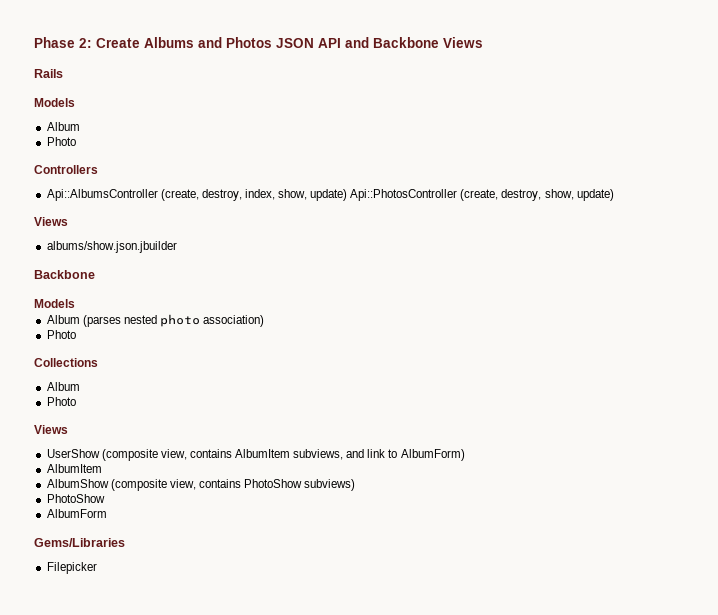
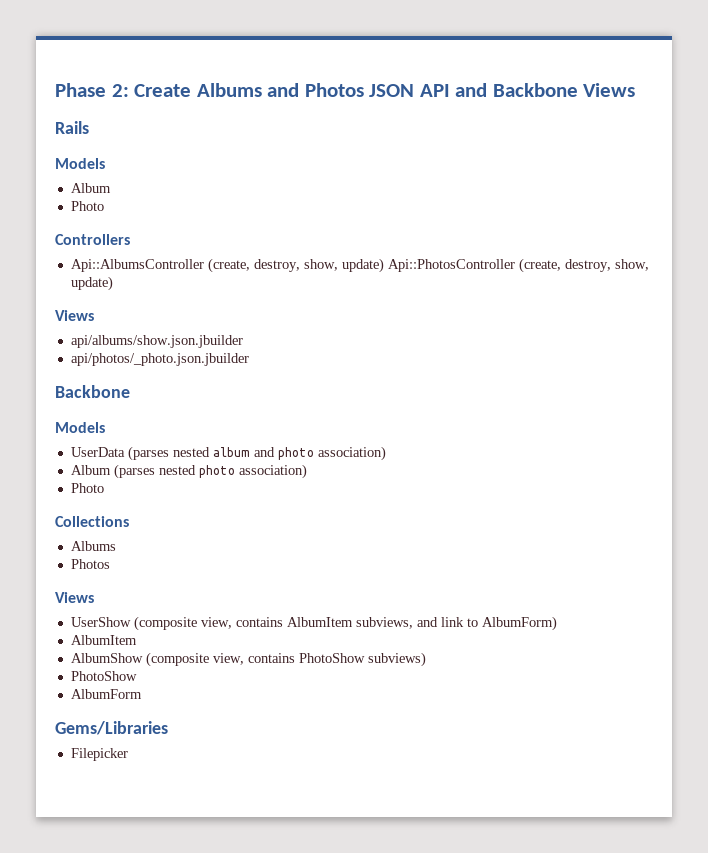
- Api::AlbumsController (create, destroy, index, show, update) Api::PhotosController (create, destroy, show, update)
+ Api::AlbumsController (create, destroy, show, update) Api::PhotosController (create, destroy, show, update)
- albums/show.json.jbuilder
+ api/albums/show.json.jbuilder
+ api/photos/_photo.json.jbuilder
+ UserData (parses nested album and photo association)
  Collections
- Album
- Photo
+ Albums
+ Photos

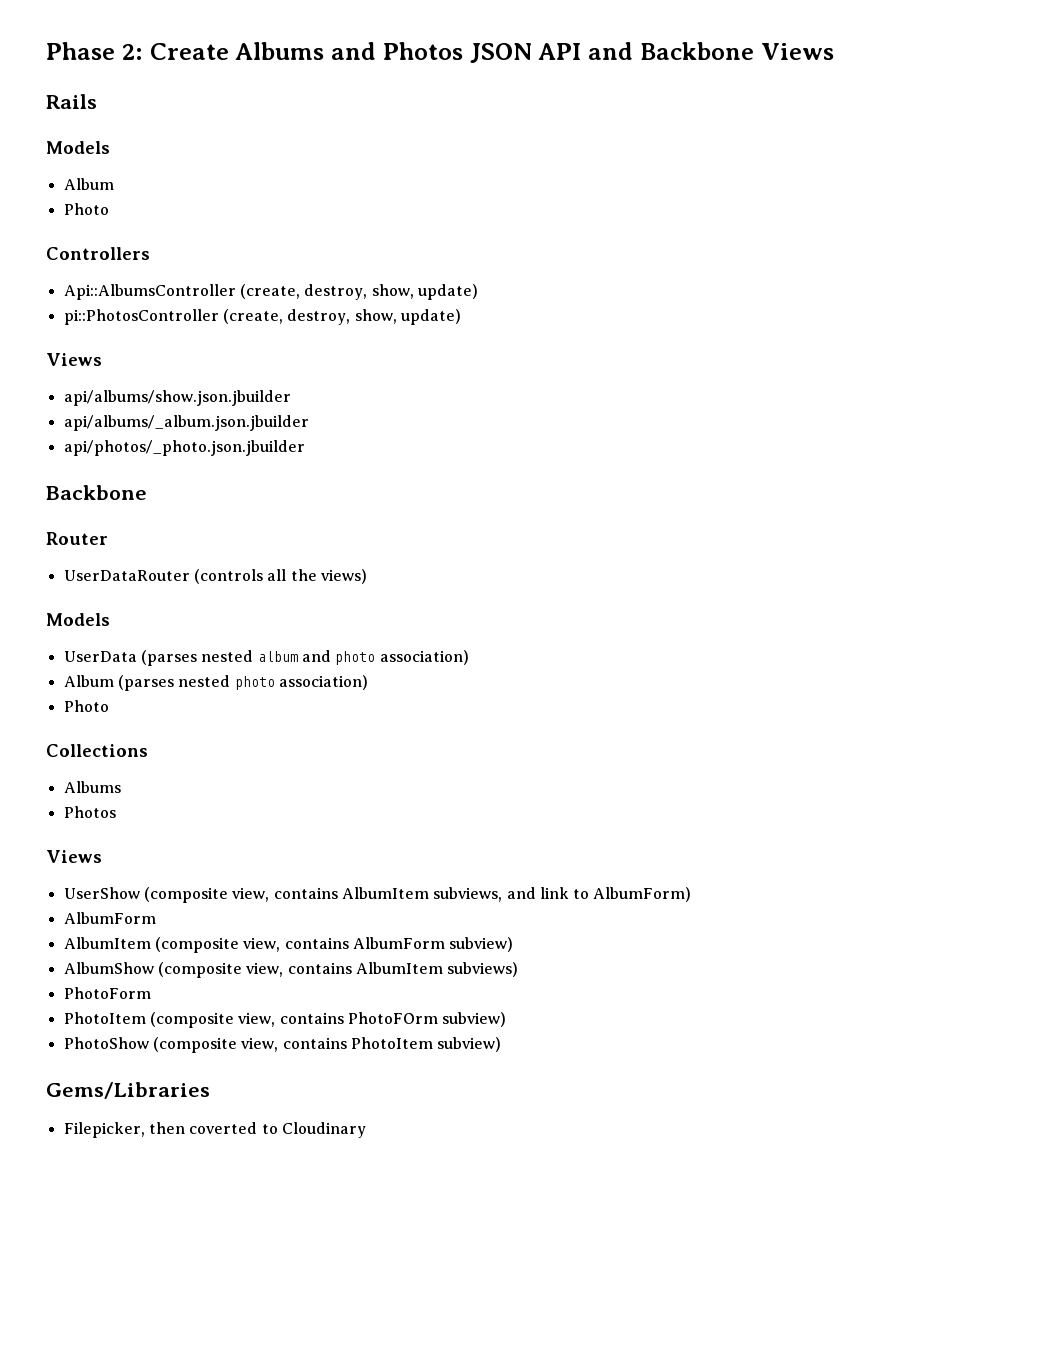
- Api::AlbumsController (create, destroy, show, update) Api::PhotosController (create, destroy, show, update)
+ Api::AlbumsController (create, destroy, show, update)
+ pi::PhotosController (create, destroy, show, update)
+ api/albums/_album.json.jbuilder
+ Router
+ UserDataRouter (controls all the views)
  UserShow (composite view, contains AlbumItem subviews, and link to AlbumForm)
- AlbumItem
+ AlbumForm
+ AlbumItem (composite view, contains AlbumForm subview)
- AlbumShow (composite view, contains PhotoShow subviews)
- PhotoShow
- AlbumForm
+ AlbumShow (composite view, contains AlbumItem subviews)
+ PhotoForm
+ PhotoItem (composite view, contains PhotoFOrm subview)
+ PhotoShow (composite view, contains PhotoItem subview)
  Gems/Libraries
- Filepicker
+ Filepicker, then coverted to Cloudinary

